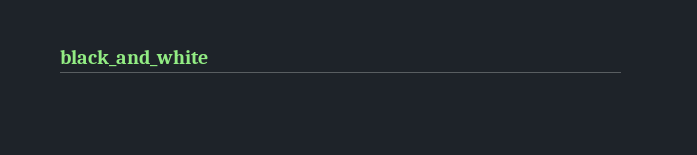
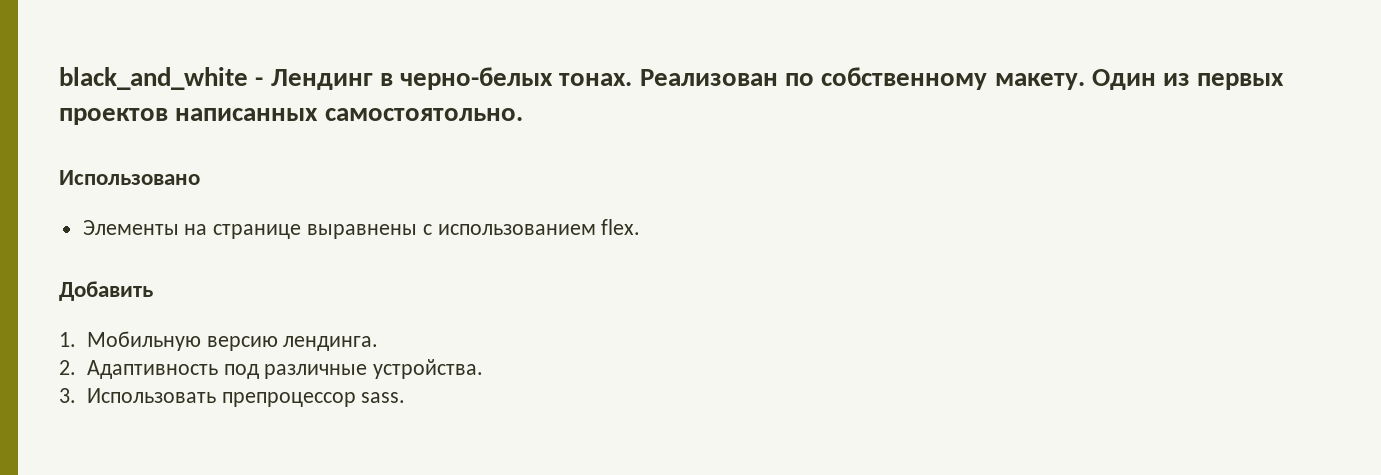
- black_and_white
+ black_and_white - Лендинг в черно-белых тонах. Реализован по собственному макету. Один из первых проектов написанных самостоятольно.
+ Использовано
+ Элементы на странице выравнены с использованием flex.
+ Добавить
+ 1. Мобильную версию лендинга.
+ 2. Адаптивность под различные устройства.
+ 3. Использовать препроцессор sass.

